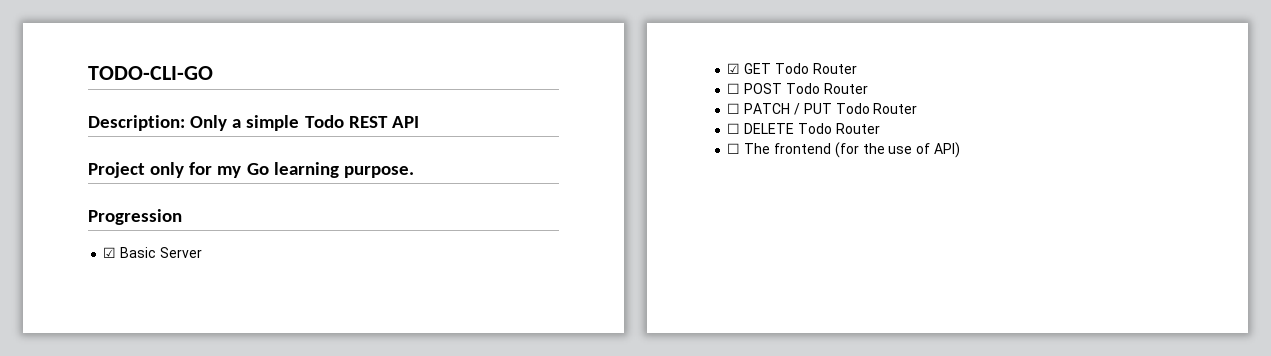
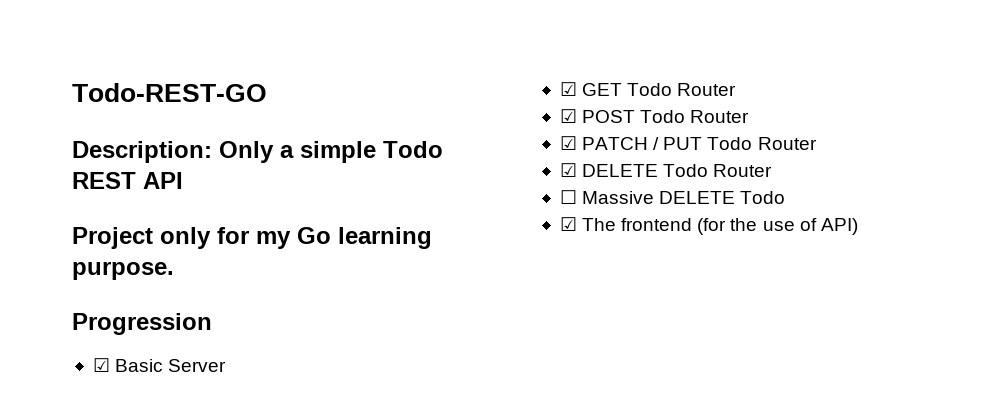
- TODO-CLI-GO
+ Todo-REST-GO
- ☐ POST Todo Router
+ ☑ POST Todo Router
- ☐ PATCH / PUT Todo Router
+ ☑ PATCH / PUT Todo Router
- ☐ DELETE Todo Router
+ ☑ DELETE Todo Router
- ☐ The frontend (for the use of API)
+ ☐ Massive DELETE Todo
+ ☑ The frontend (for the use of API)

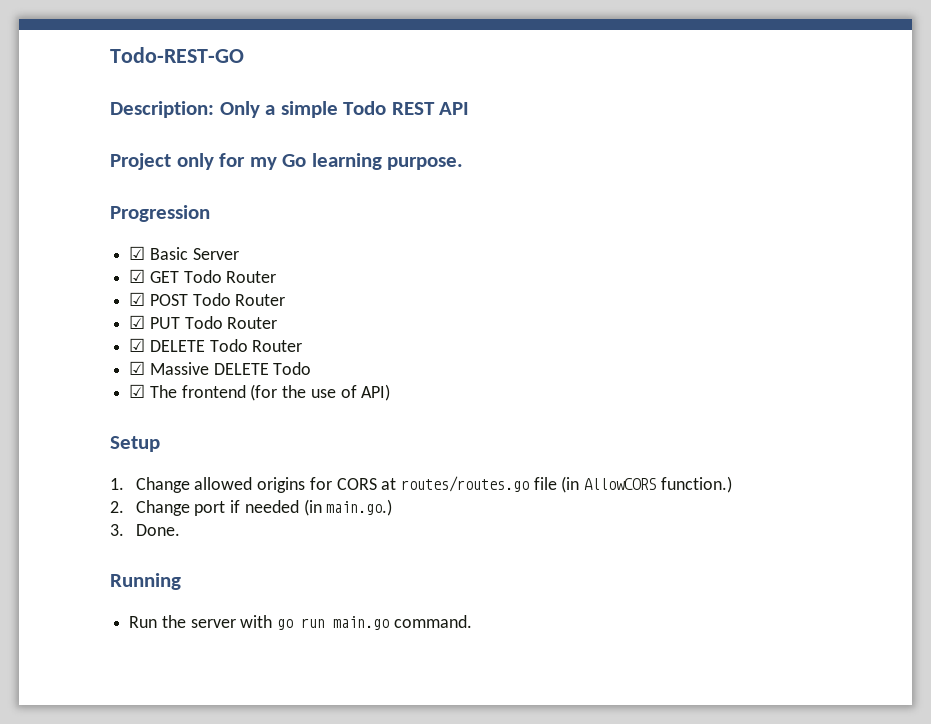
- ☑ PATCH / PUT Todo Router
+ ☑ PUT Todo Router
- ☐ Massive DELETE Todo
+ ☑ Massive DELETE Todo
+ Setup
+ 1. Change allowed origins for CORS at routes/routes.go file (in AllowCORS function.)
+ 2. Change port if needed (in main.go.)
+ 3. Done.
+ Running
+ Run the server with go run main.go command.

